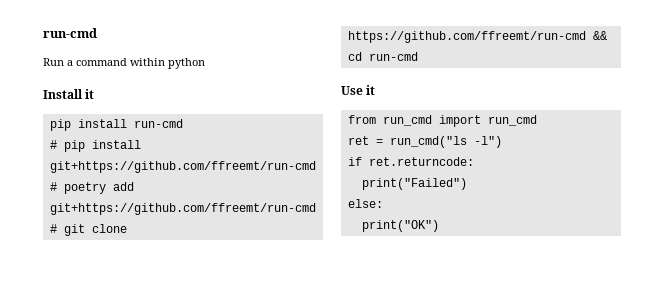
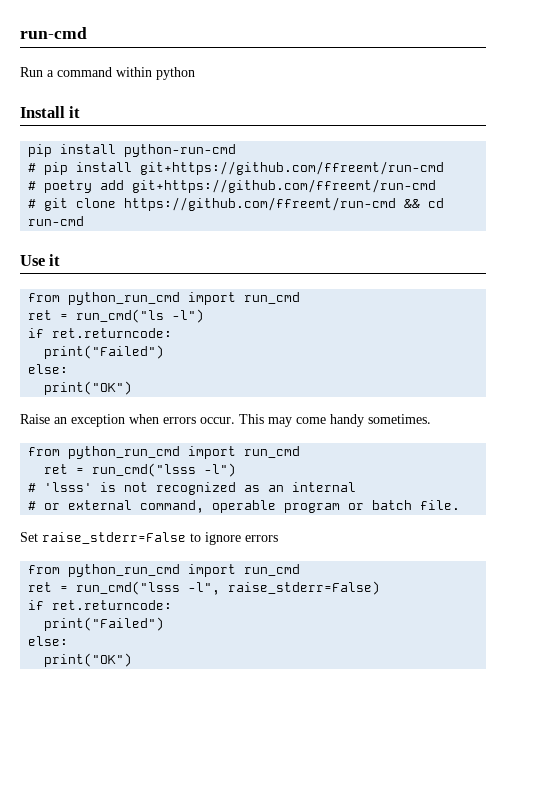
- pip install run-cmd
+ pip install python-run-cmd
  Use it
- from run_cmd import run_cmd
+ from python_run_cmd import run_cmd
+ Raise an exception when errors occur. This may come handy sometimes.
+ from python_run_cmd import run_cmd
+ ret = run_cmd("lsss -l")
+ # 'lsss' is not recognized as an internal
+ # or external command, operable program or batch file.
+ Set raise_stderr=False to ignore errors
+ from python_run_cmd import run_cmd
+ ret = run_cmd("lsss -l", raise_stderr=False)
+ if ret.returncode:
+ print("Failed")
+ else:
+ print("OK")

